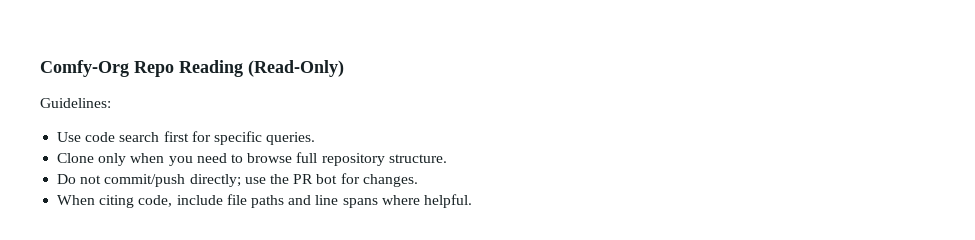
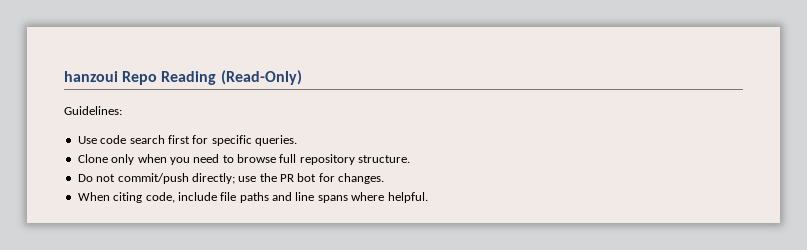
- Comfy-Org Repo Reading (Read-Only)
+ hanzoui Repo Reading (Read-Only)

